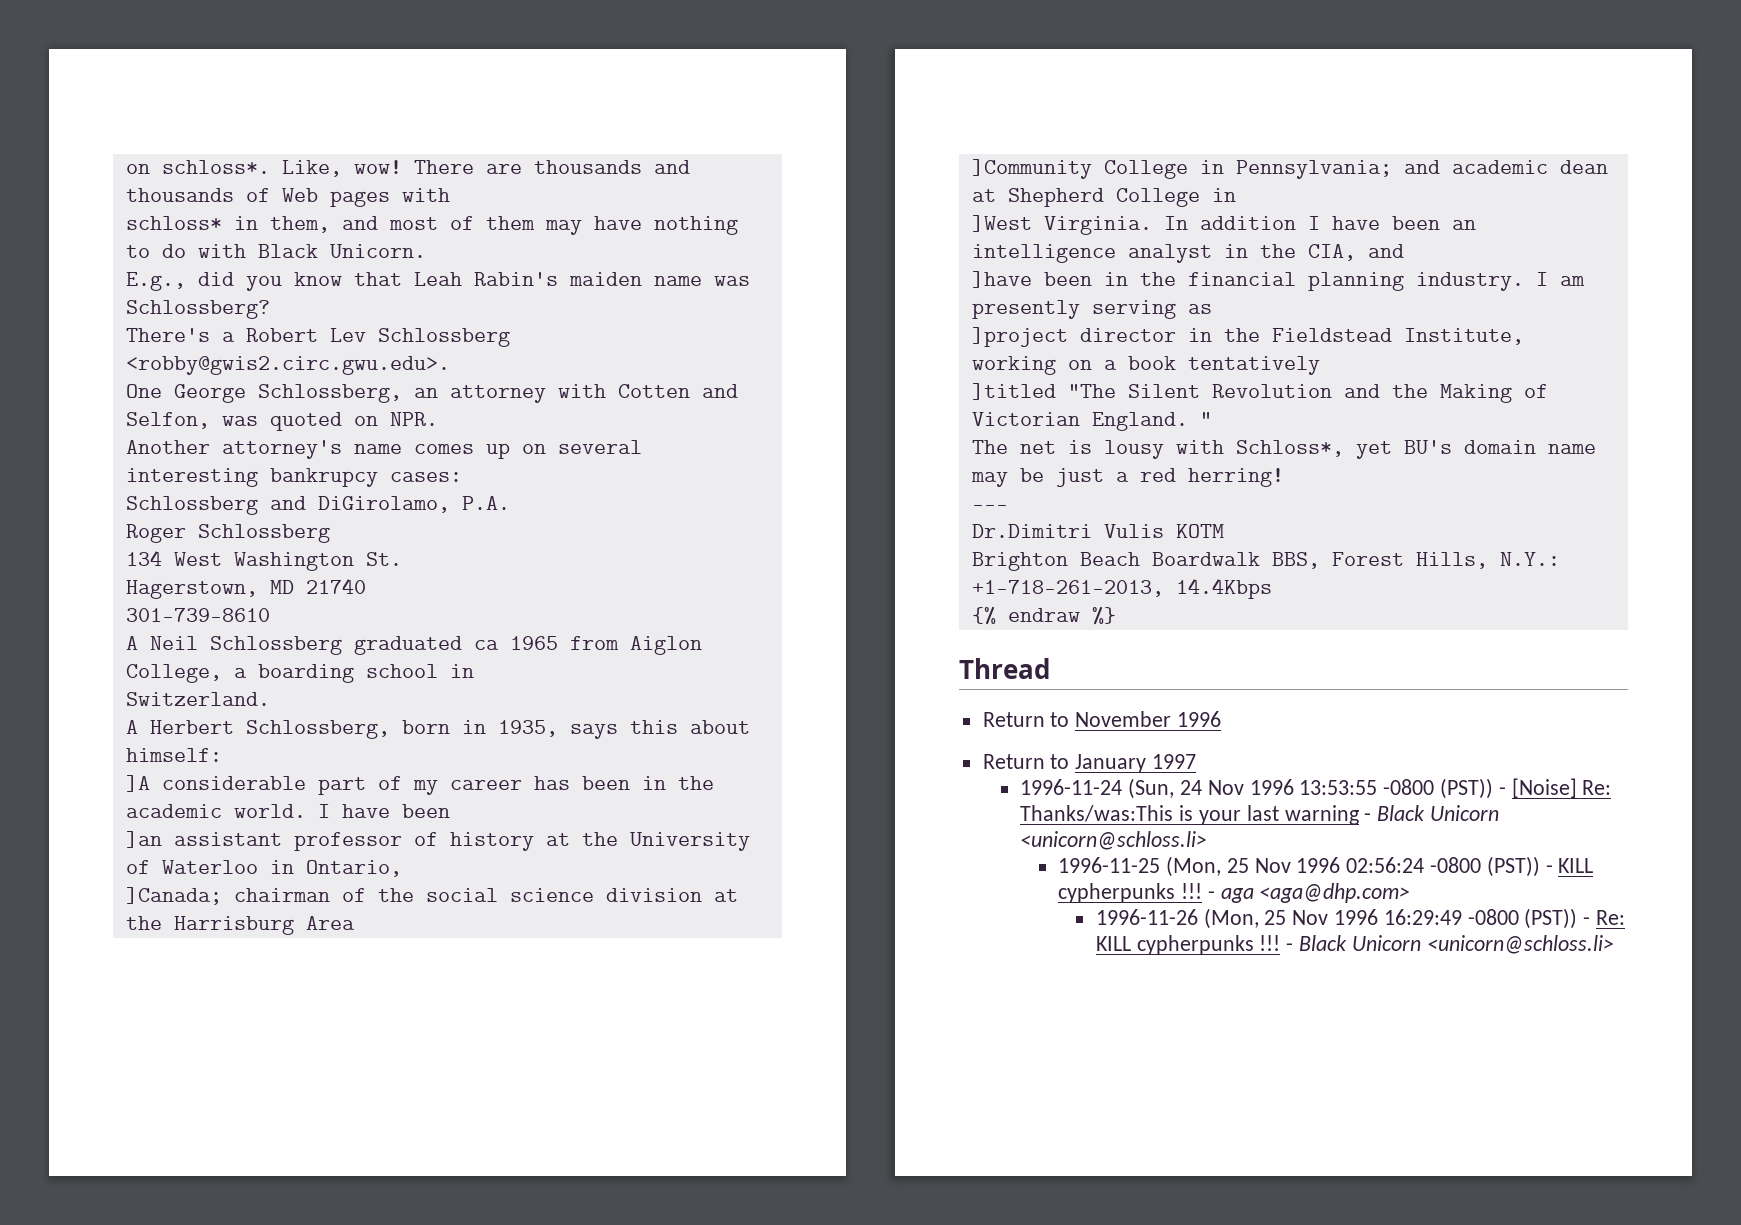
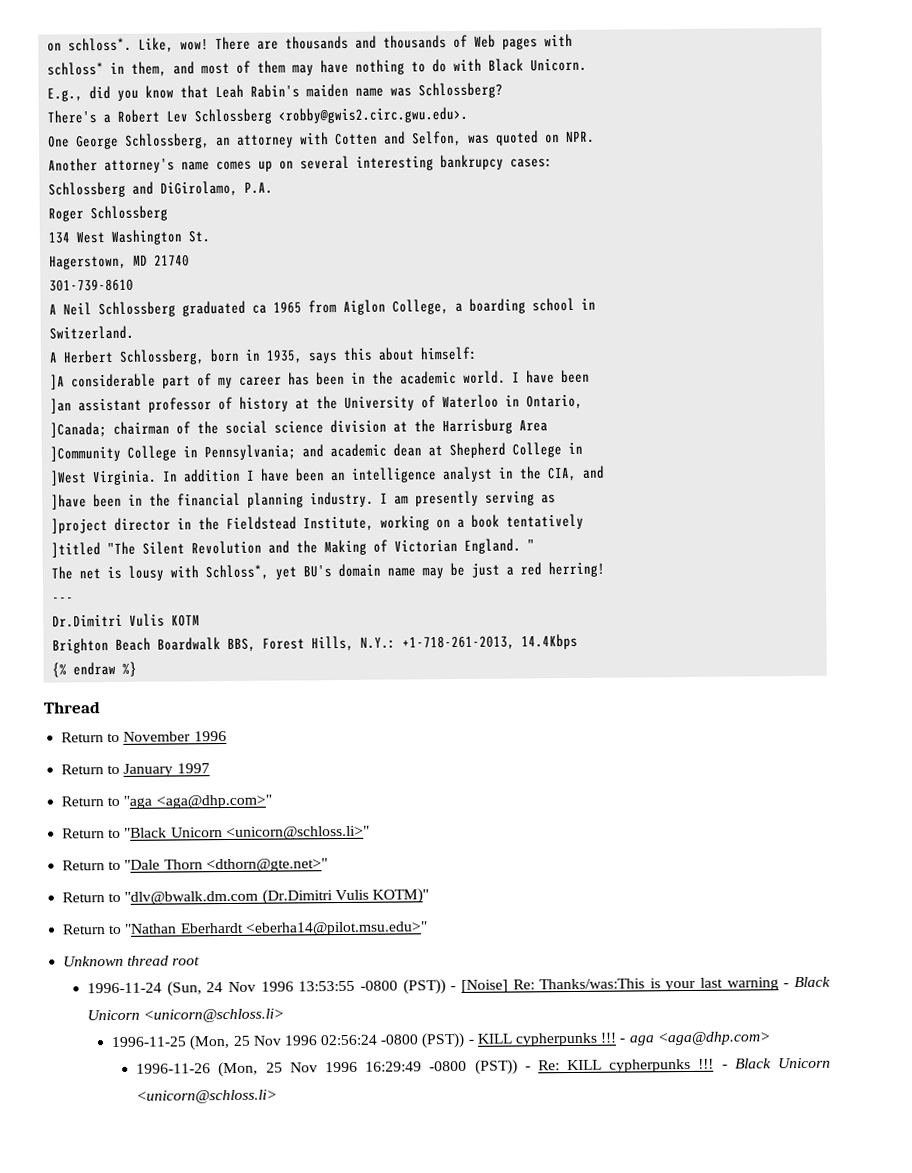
+ Return to "aga <aga@dhp.com>"
+ Return to "Black Unicorn <unicorn@schloss.li>"
+ Return to "Dale Thorn <dthorn@gte.net>"
+ Return to "dlv@bwalk.dm.com (Dr.Dimitri Vulis KOTM)"
+ Return to "Nathan Eberhardt <eberha14@pilot.msu.edu>"
+ Unknown thread root

